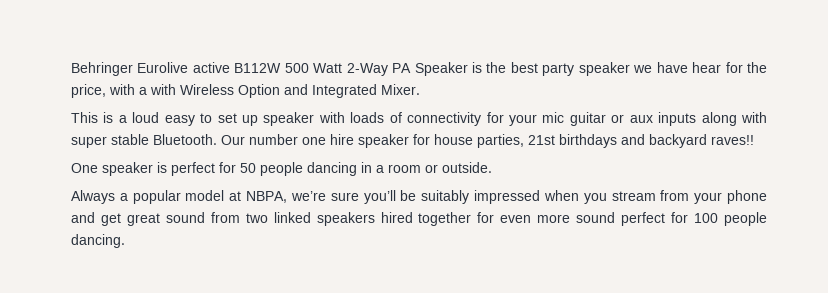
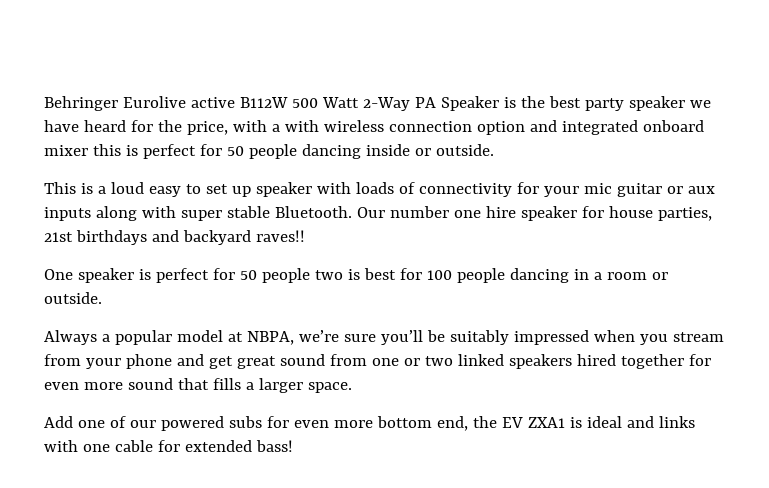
- Behringer Eurolive active B112W 500 Watt 2-Way PA Speaker is the best party speaker we have hear for the price, with a with Wireless Option and Integrated Mixer.
+ Behringer Eurolive active B112W 500 Watt 2-Way PA Speaker is the best party speaker we have heard for the price, with a with wireless connection option and integrated onboard mixer this is perfect for 50 people dancing inside or outside.
- One speaker is perfect for 50 people dancing in a room or outside.
+ One speaker is perfect for 50 people two is best for 100 people dancing in a room or outside.
- Always a popular model at NBPA, we’re sure you’ll be suitably impressed when you stream from your phone and get great sound from two linked speakers hired together for even more sound perfect for 100 people dancing.
+ Always a popular model at NBPA, we’re sure you’ll be suitably impressed when you stream from your phone and get great sound from one or two linked speakers hired together for even more sound that fills a larger space.
+ Add one of our powered subs for even more bottom end, the EV ZXA1 is ideal and links with one cable for extended bass!

